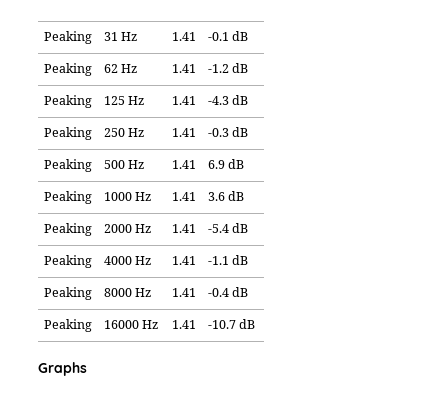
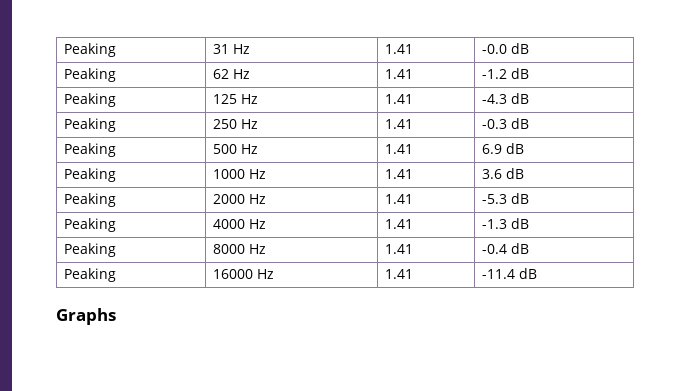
- Peaking | 31 Hz | 1.41 | -0.1 dB
+ Peaking | 31 Hz | 1.41 | -0.0 dB
- Peaking | 2000 Hz | 1.41 | -5.4 dB
+ Peaking | 2000 Hz | 1.41 | -5.3 dB
- Peaking | 4000 Hz | 1.41 | -1.1 dB
+ Peaking | 4000 Hz | 1.41 | -1.3 dB
- Peaking | 16000 Hz | 1.41 | -10.7 dB
+ Peaking | 16000 Hz | 1.41 | -11.4 dB

